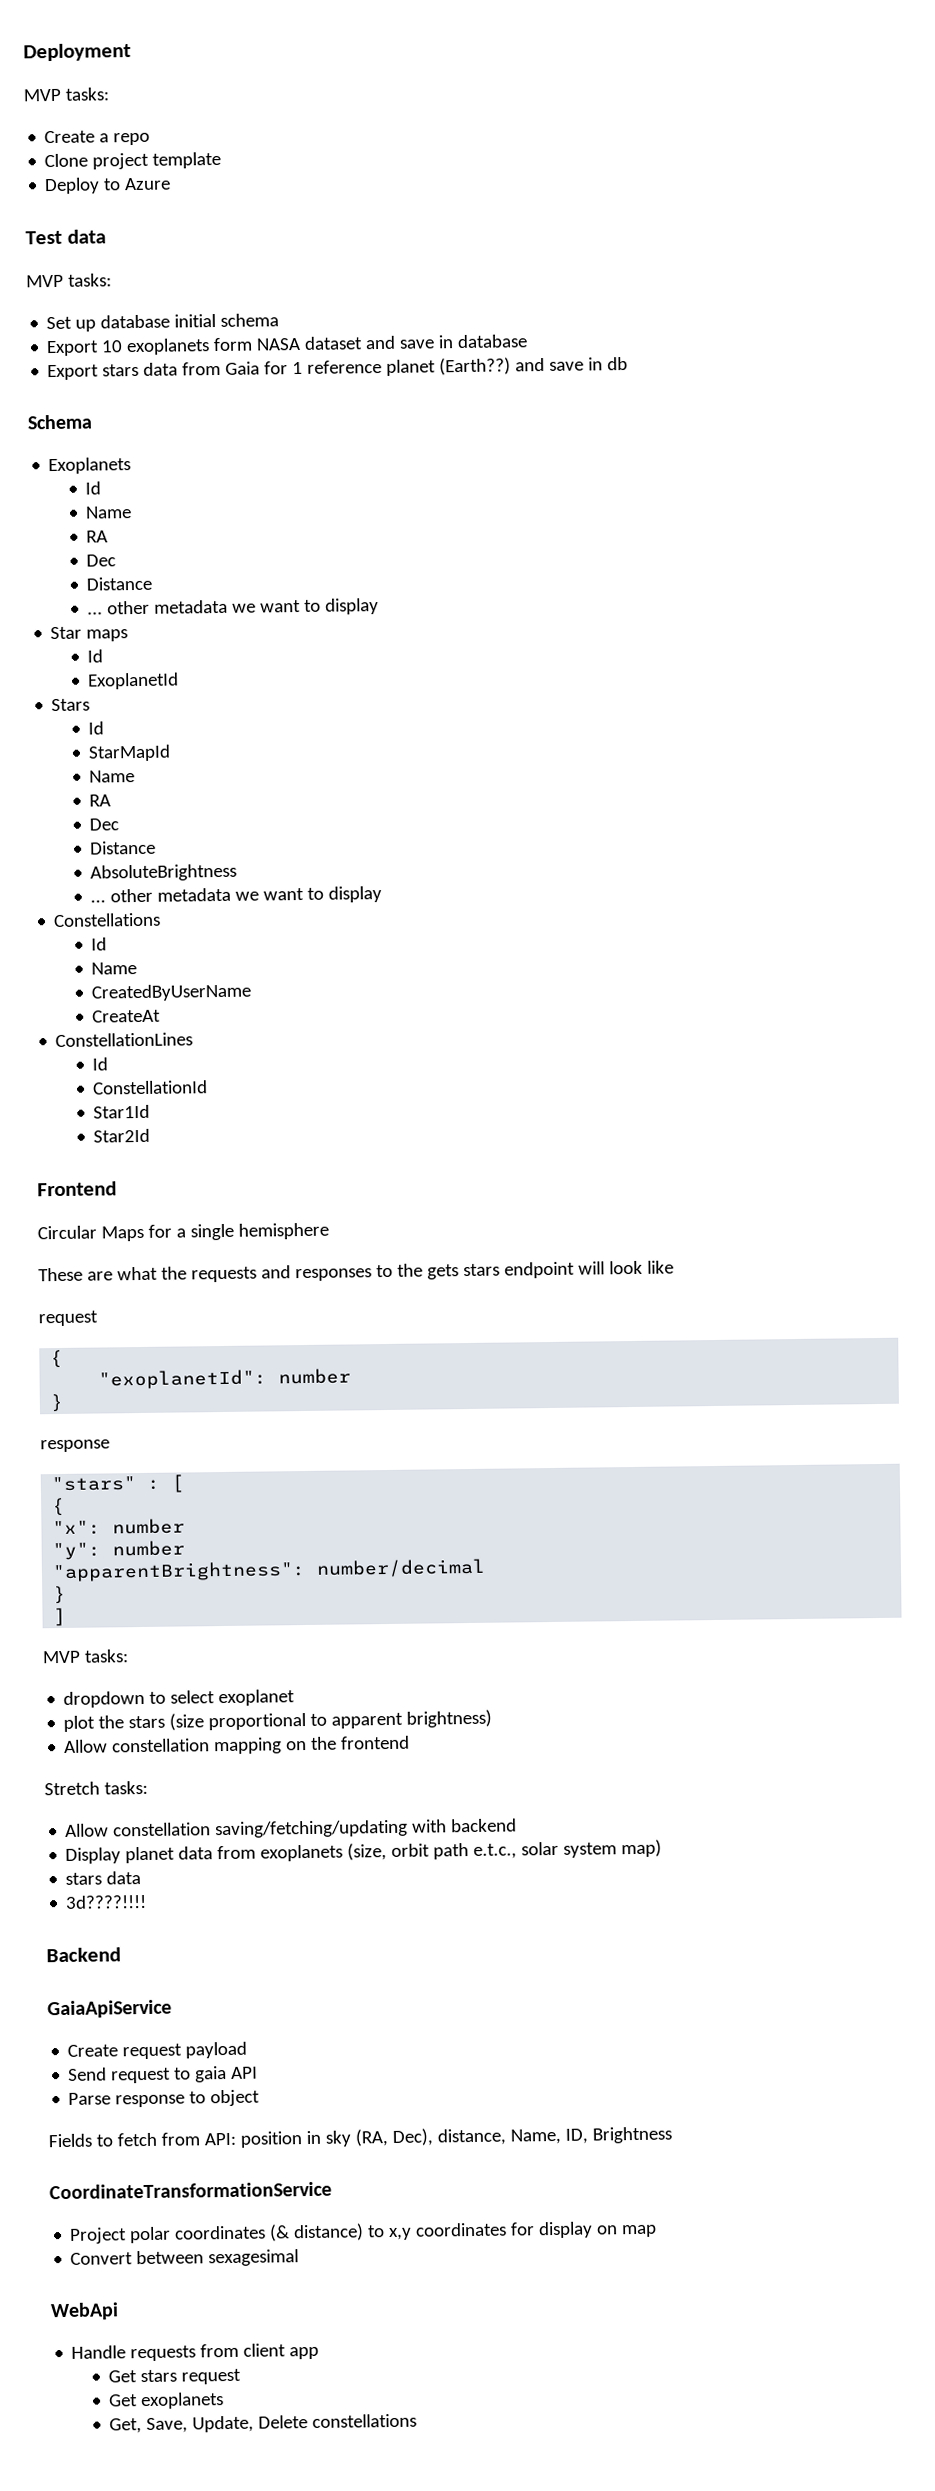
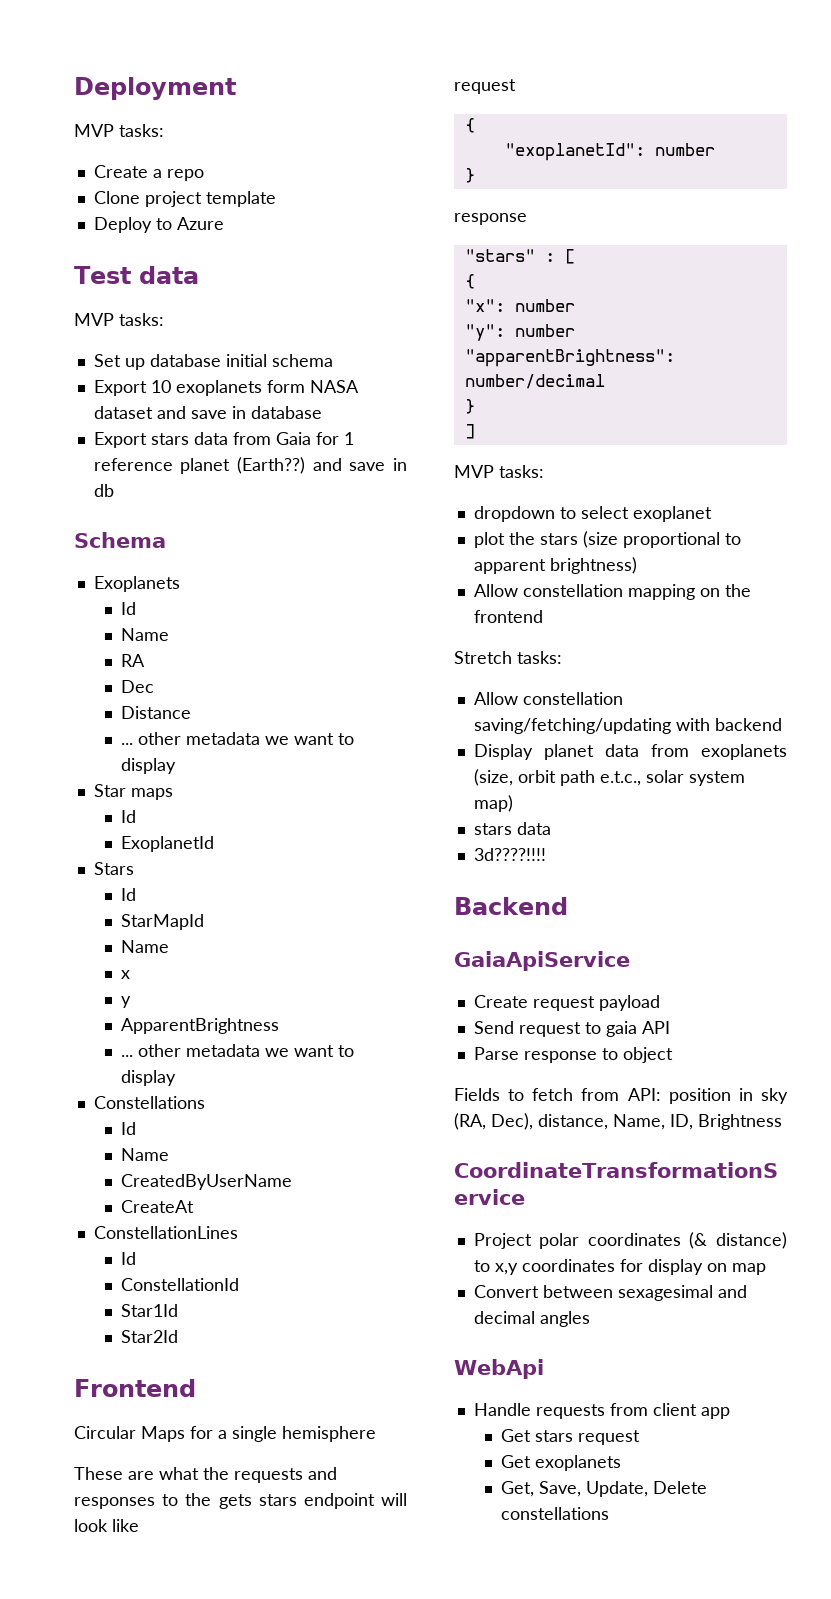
  StarMapId
  Name
- RA
- Dec
- Distance
- AbsoluteBrightness
+ x
+ y
+ ApparentBrightness
- Convert between sexagesimal
+ Convert between sexagesimal and decimal angles

